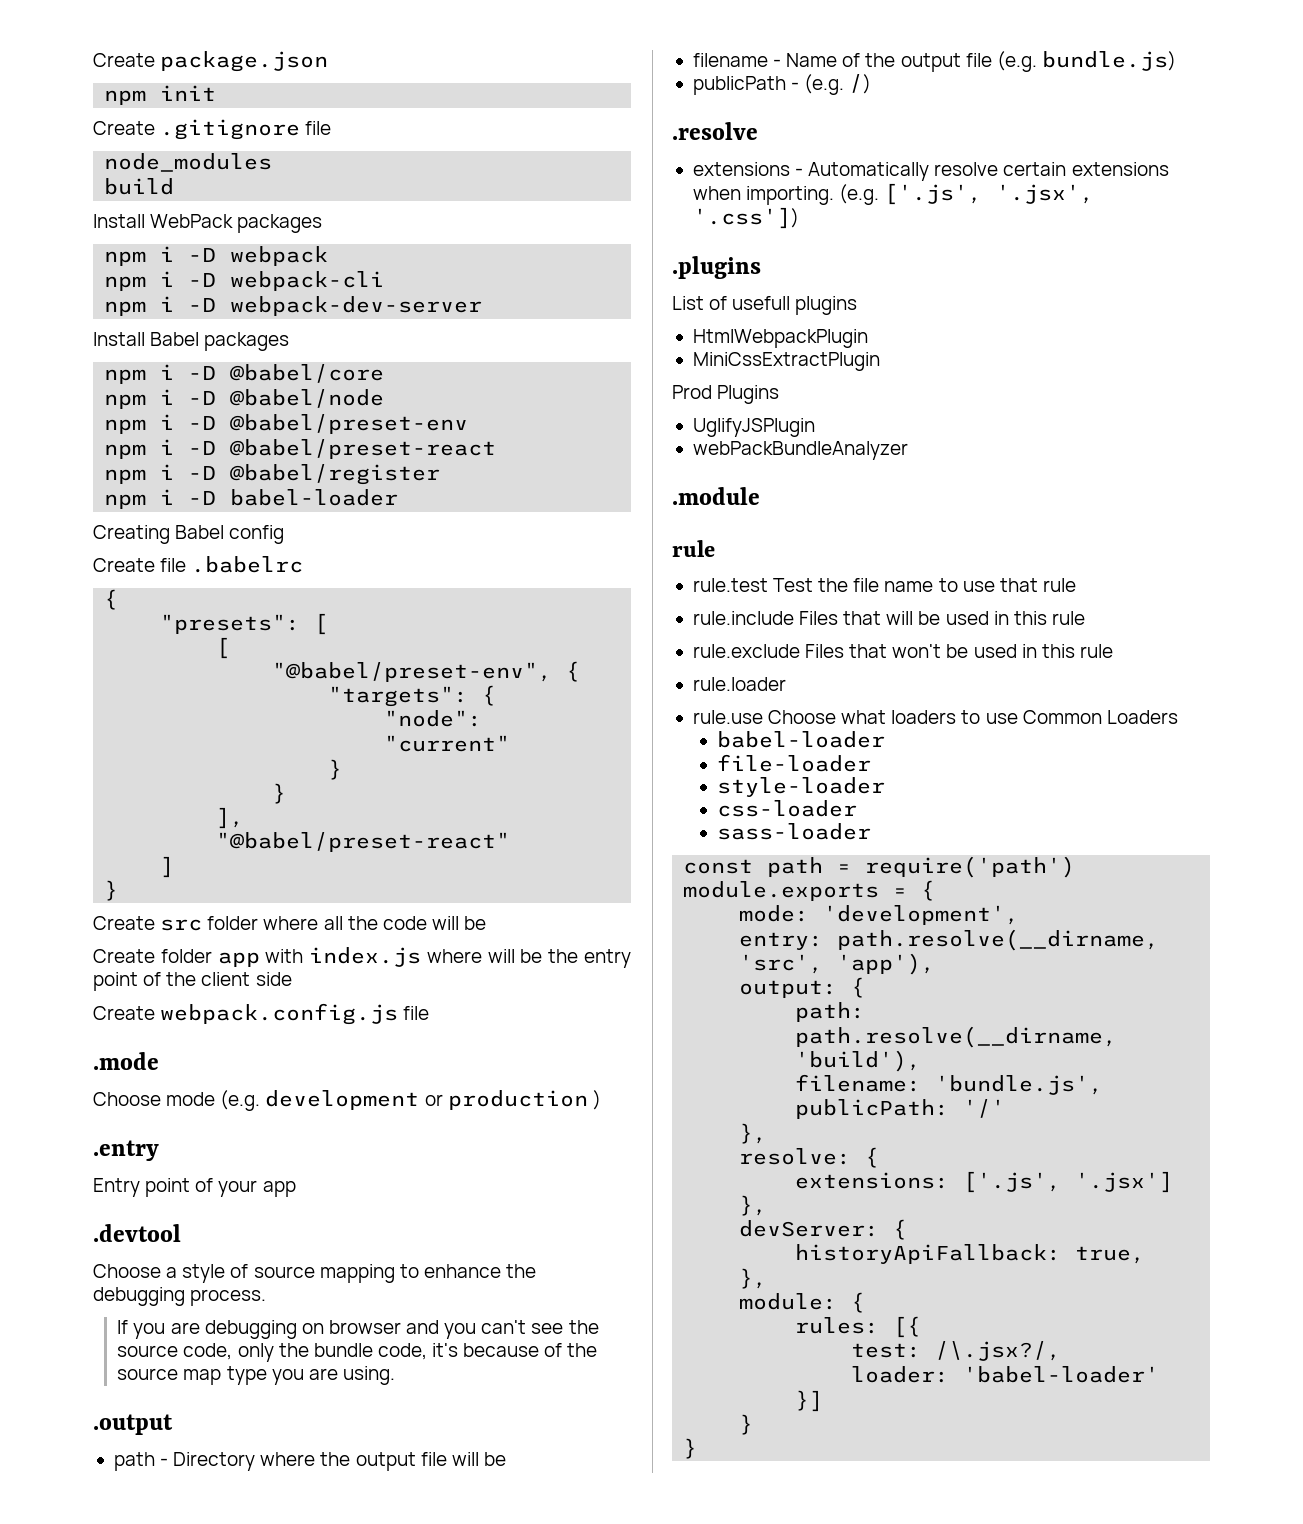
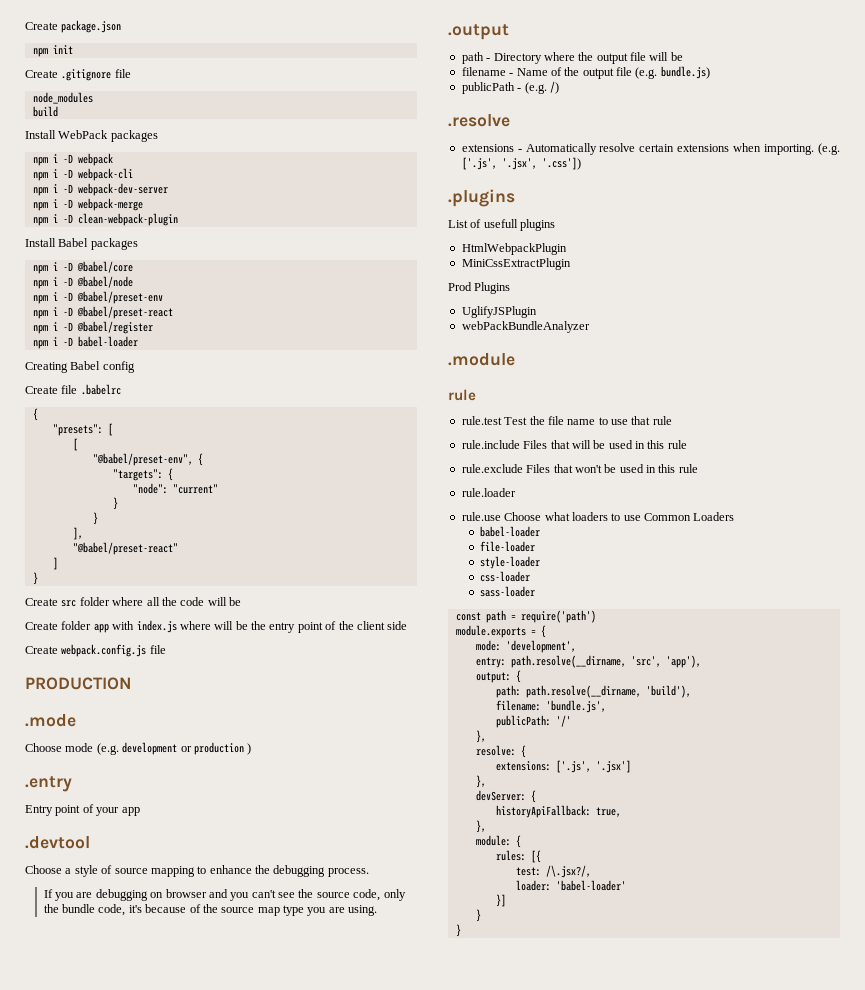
+ npm i -D webpack-merge
+ npm i -D clean-webpack-plugin
+ PRODUCTION

